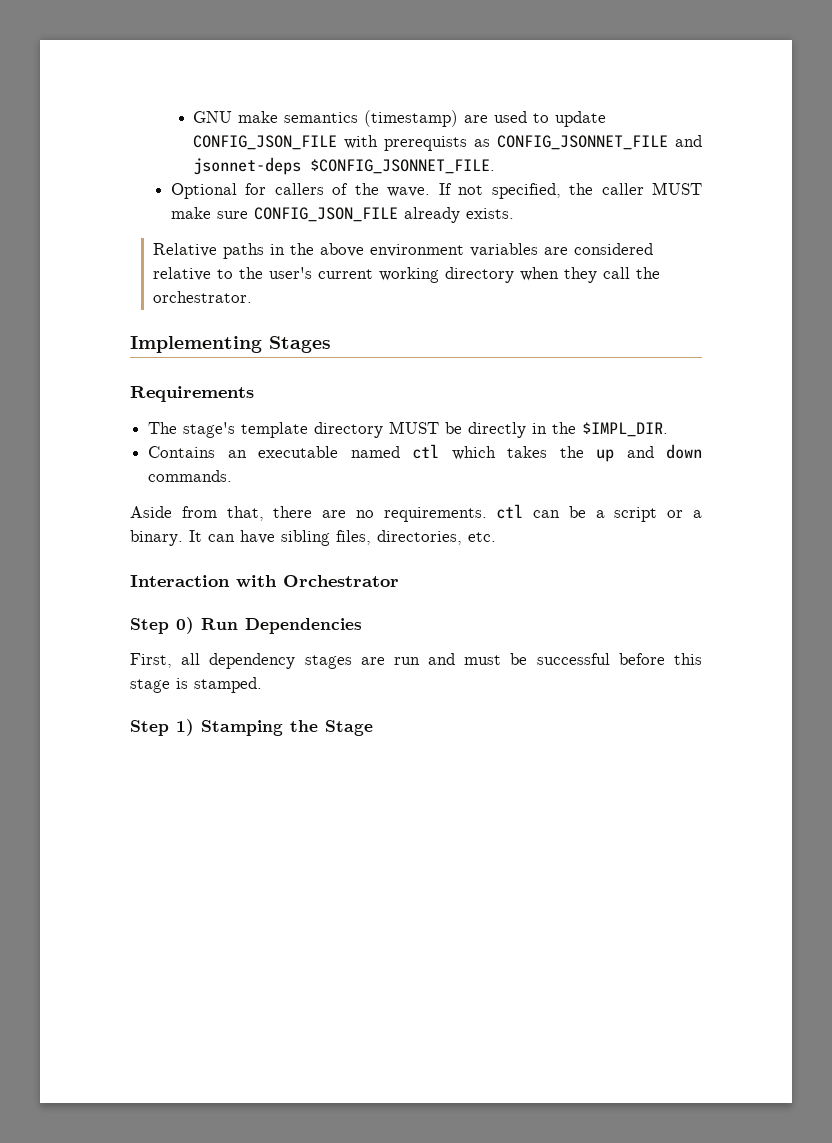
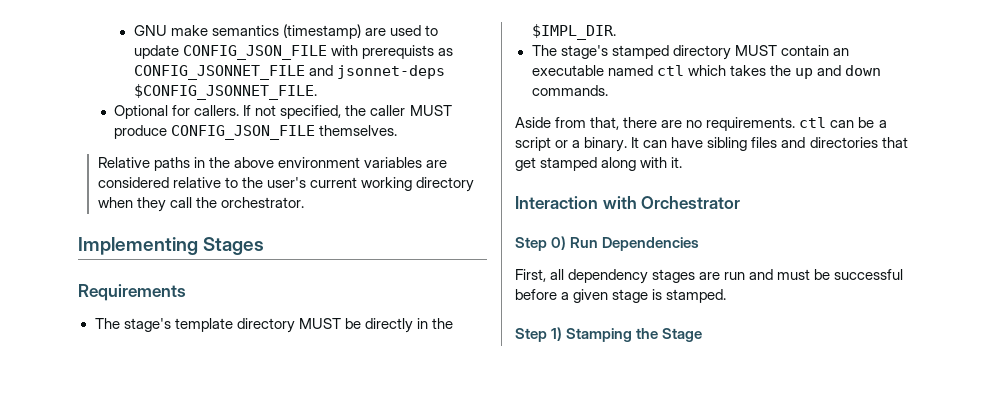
- Optional for callers of the wave.
+ Optional for callers.
- If not specified, the caller MUST make sure CONFIG_JSON_FILE already exists.
+ If not specified, the caller MUST produce CONFIG_JSON_FILE themselves.
- Contains an executable named ctl which takes the up and down commands.
+ The stage's stamped directory MUST contain an executable named ctl which takes the up and down commands.
- It can have sibling files, directories, etc.
+ It can have sibling files and directories that get stamped along with it.
- First, all dependency stages are run and must be successful before this stage is stamped.
+ First, all dependency stages are run and must be successful before a given stage is stamped.

